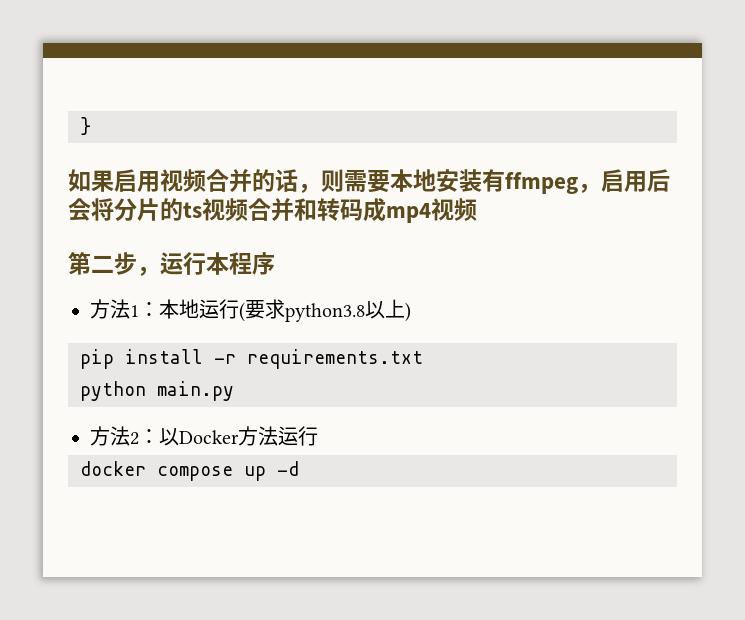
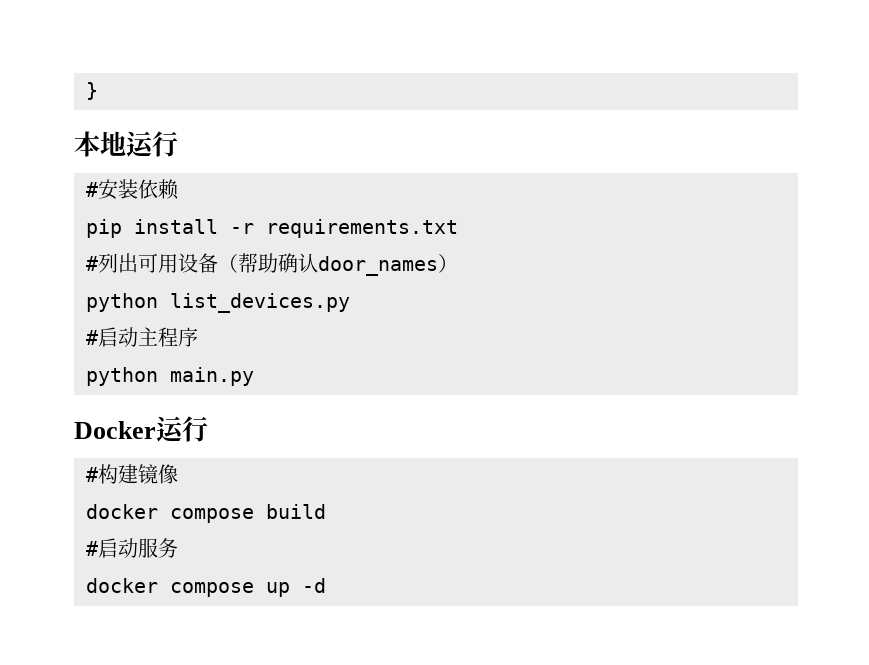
- 如果启用视频合并的话，则需要本地安装有ffmpeg，启用后会将分片的ts视频合并和转码成mp4视频
- 第二步，运行本程序
- 方法1：本地运行(要求python3.8以上)
+ 本地运行
+ #安装依赖
  pip install -r requirements.txt
+ #列出可用设备（帮助确认door_names）
+ python list_devices.py
+ #启动主程序
  python main.py
- 方法2：以Docker方法运行
+ Docker运行
+ #构建镜像
+ docker compose build
+ #启动服务

